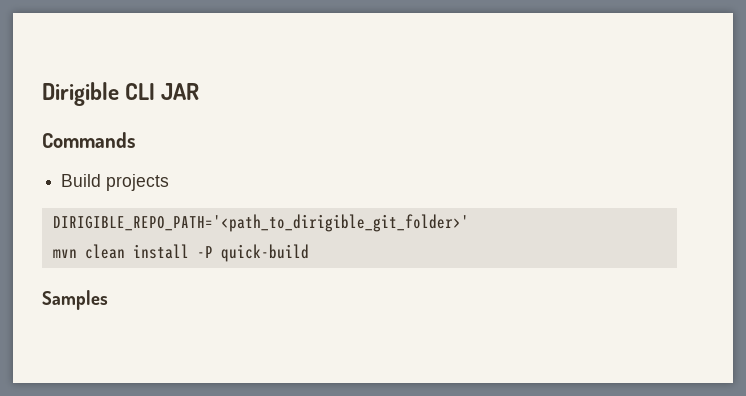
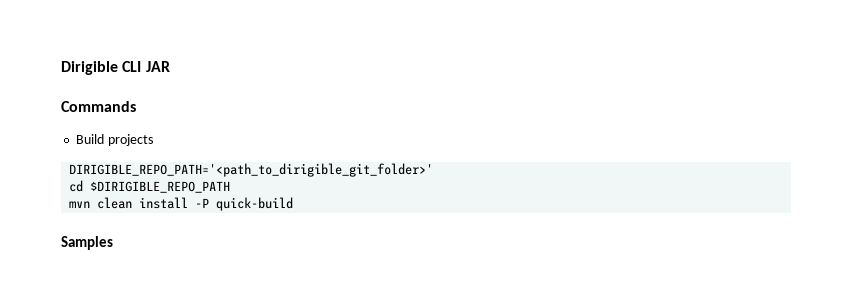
+ cd $DIRIGIBLE_REPO_PATH

